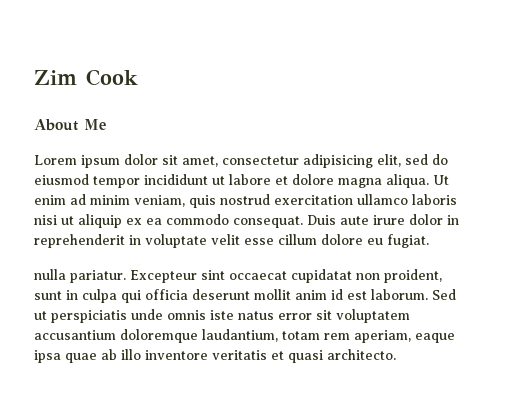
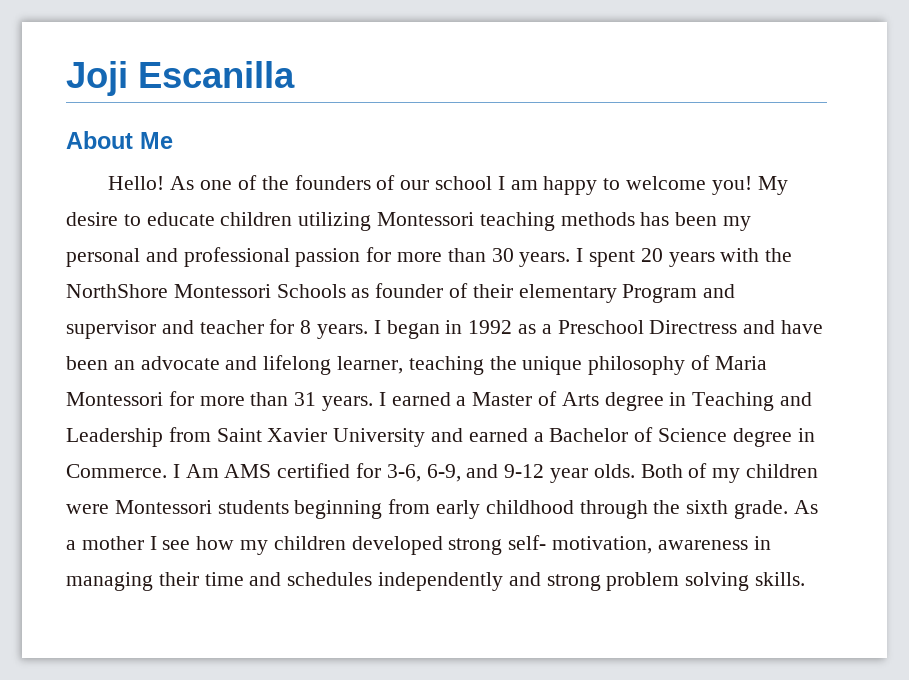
- Zim Cook
+ Joji Escanilla
- Lorem ipsum dolor sit amet, consectetur adipisicing elit, sed do eiusmod tempor incididunt ut labore et dolore magna aliqua. Ut enim ad minim veniam, quis nostrud exercitation ullamco laboris nisi ut aliquip ex ea commodo consequat. Duis aute irure dolor in reprehenderit in voluptate velit esse cillum dolore eu fugiat.
- nulla pariatur. Excepteur sint occaecat cupidatat non proident, sunt in culpa qui officia deserunt mollit anim id est laborum. Sed ut perspiciatis unde omnis iste natus error sit voluptatem accusantium doloremque laudantium, totam rem aperiam, eaque ipsa quae ab illo inventore veritatis et quasi architecto.
+ Hello! As one of the founders of our school I am happy to welcome you! My desire to educate children utilizing Montessori teaching methods has been my personal and professional passion for more than 30 years. I spent 20 years with the NorthShore Montessori Schools as founder of their elementary Program and supervisor and teacher for 8 years. I began in 1992 as a Preschool Directress and have been an advocate and lifelong learner, teaching the unique philosophy of Maria Montessori for more than 31 years. I earned a Master of Arts degree in Teaching and Leadership from Saint Xavier University and earned a Bachelor of Science degree in Commerce. I Am AMS certified for 3-6, 6-9, and 9-12 year olds. Both of my children were Montessori students beginning from early childhood through the sixth grade. As a mother I see how my children developed strong self- motivation, awareness in managing their time and schedules independently and strong problem solving skills.

